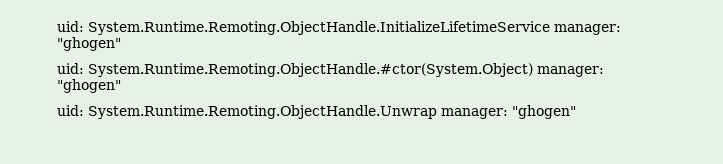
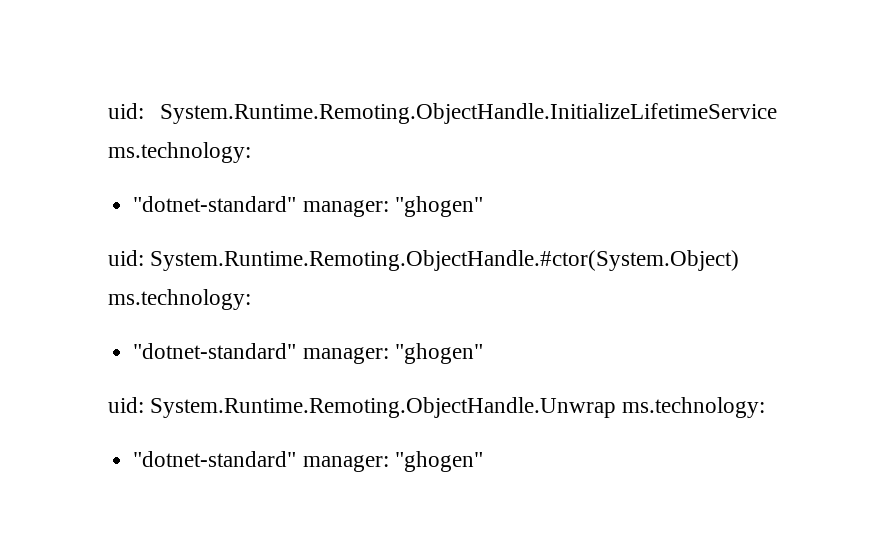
- uid: System.Runtime.Remoting.ObjectHandle.InitializeLifetimeService manager: "ghogen"
+ uid: System.Runtime.Remoting.ObjectHandle.InitializeLifetimeService ms.technology:
+ "dotnet-standard" manager: "ghogen"
- uid: System.Runtime.Remoting.ObjectHandle.#ctor(System.Object) manager: "ghogen"
+ uid: System.Runtime.Remoting.ObjectHandle.#ctor(System.Object) ms.technology:
+ "dotnet-standard" manager: "ghogen"
- uid: System.Runtime.Remoting.ObjectHandle.Unwrap manager: "ghogen"
+ uid: System.Runtime.Remoting.ObjectHandle.Unwrap ms.technology:
+ "dotnet-standard" manager: "ghogen"

